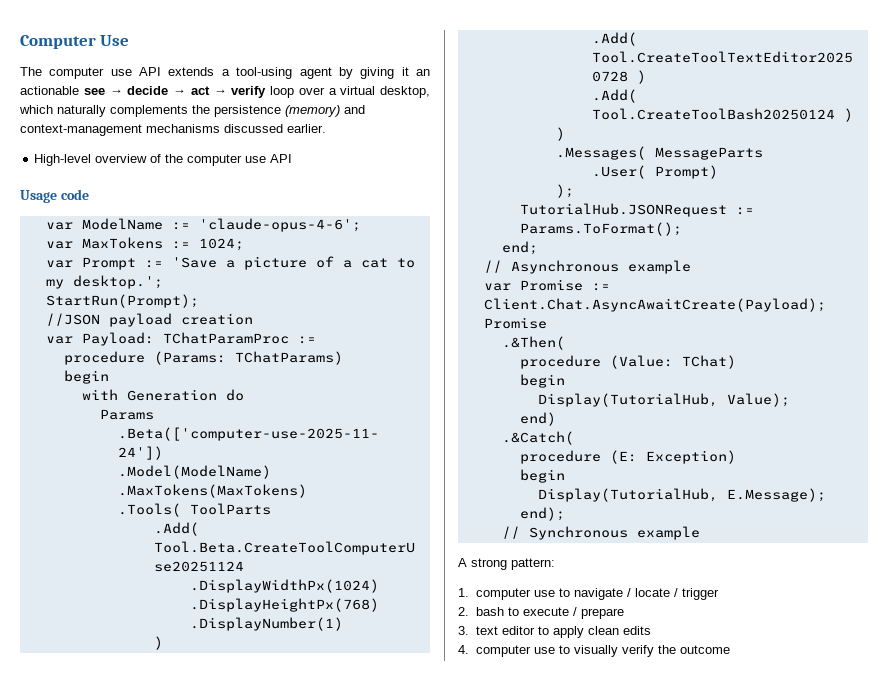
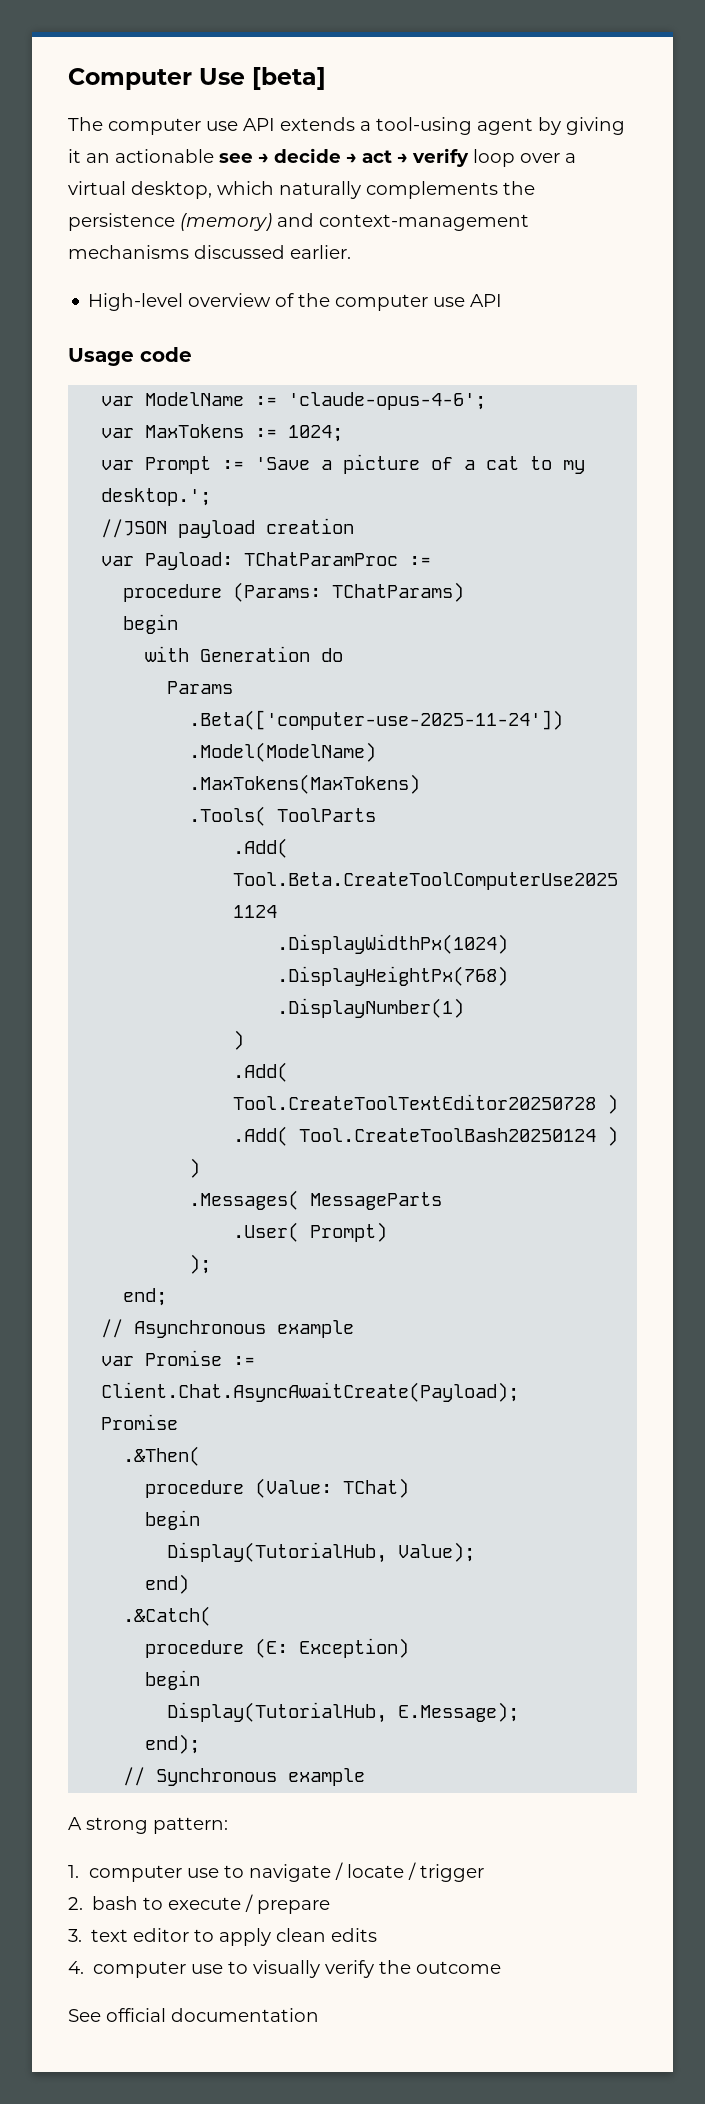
- Computer Use
+ Computer Use [beta]
- StartRun(Prompt);
- TutorialHub.JSONRequest := Params.ToFormat();
+ See official documentation

